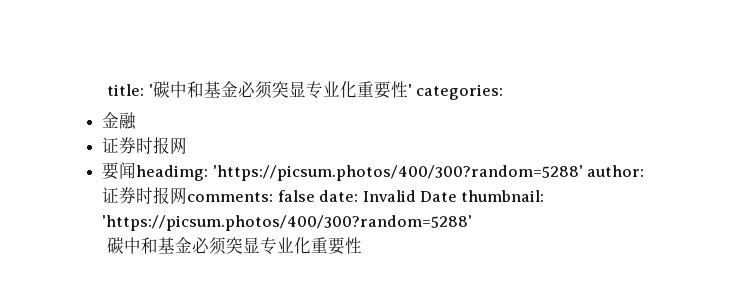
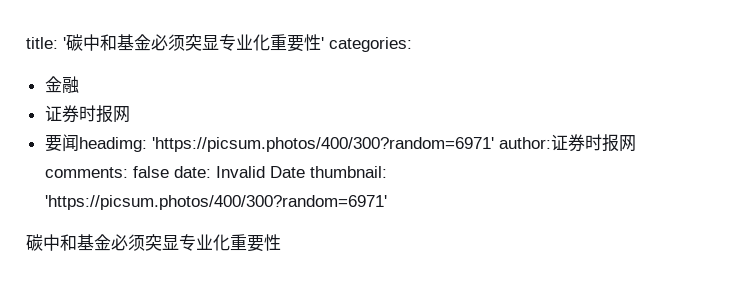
- 要闻headimg: 'https://picsum.photos/400/300?random=5288' author:证券时报网comments: false date: Invalid Date thumbnail: 'https://picsum.photos/400/300?random=5288'
+ 要闻headimg: 'https://picsum.photos/400/300?random=6971' author:证券时报网comments: false date: Invalid Date thumbnail: 'https://picsum.photos/400/300?random=6971'

